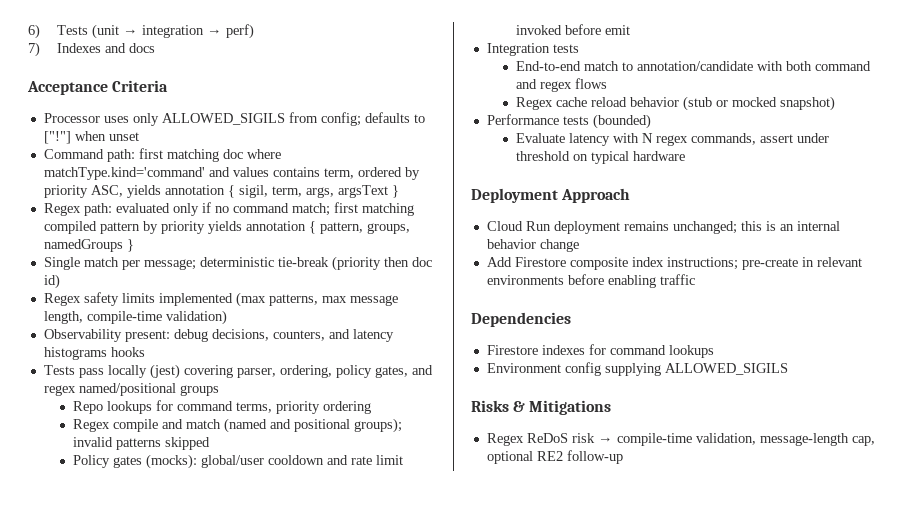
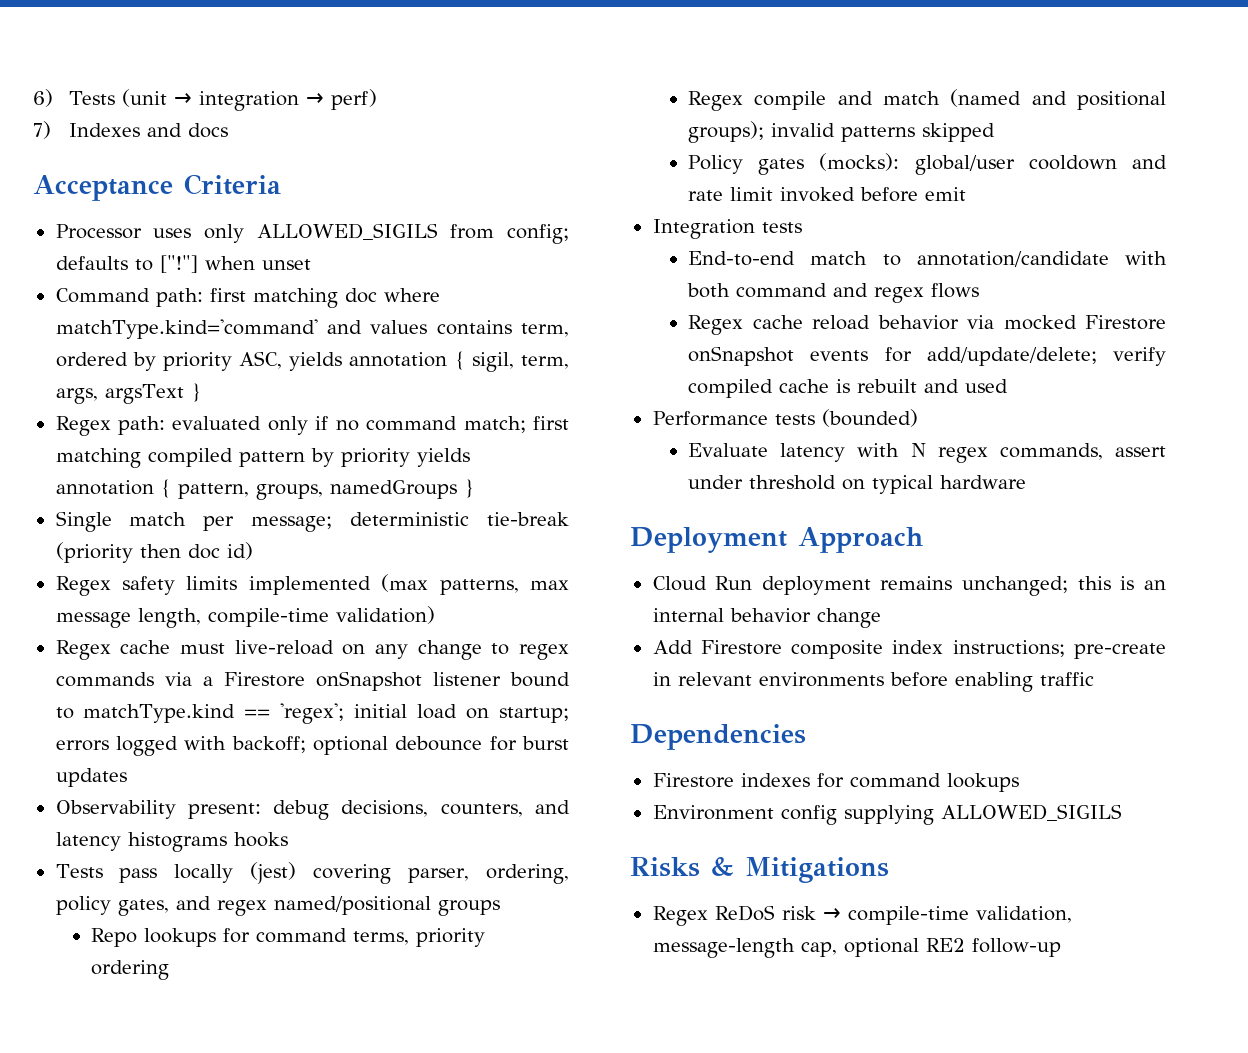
+ Regex cache must live-reload on any change to regex commands via a Firestore onSnapshot listener bound to matchType.kind == 'regex'; initial load on startup; errors logged with backoff; optional debounce for burst updates
- Regex cache reload behavior (stub or mocked snapshot)
+ Regex cache reload behavior via mocked Firestore onSnapshot events for add/update/delete; verify compiled cache is rebuilt and used

